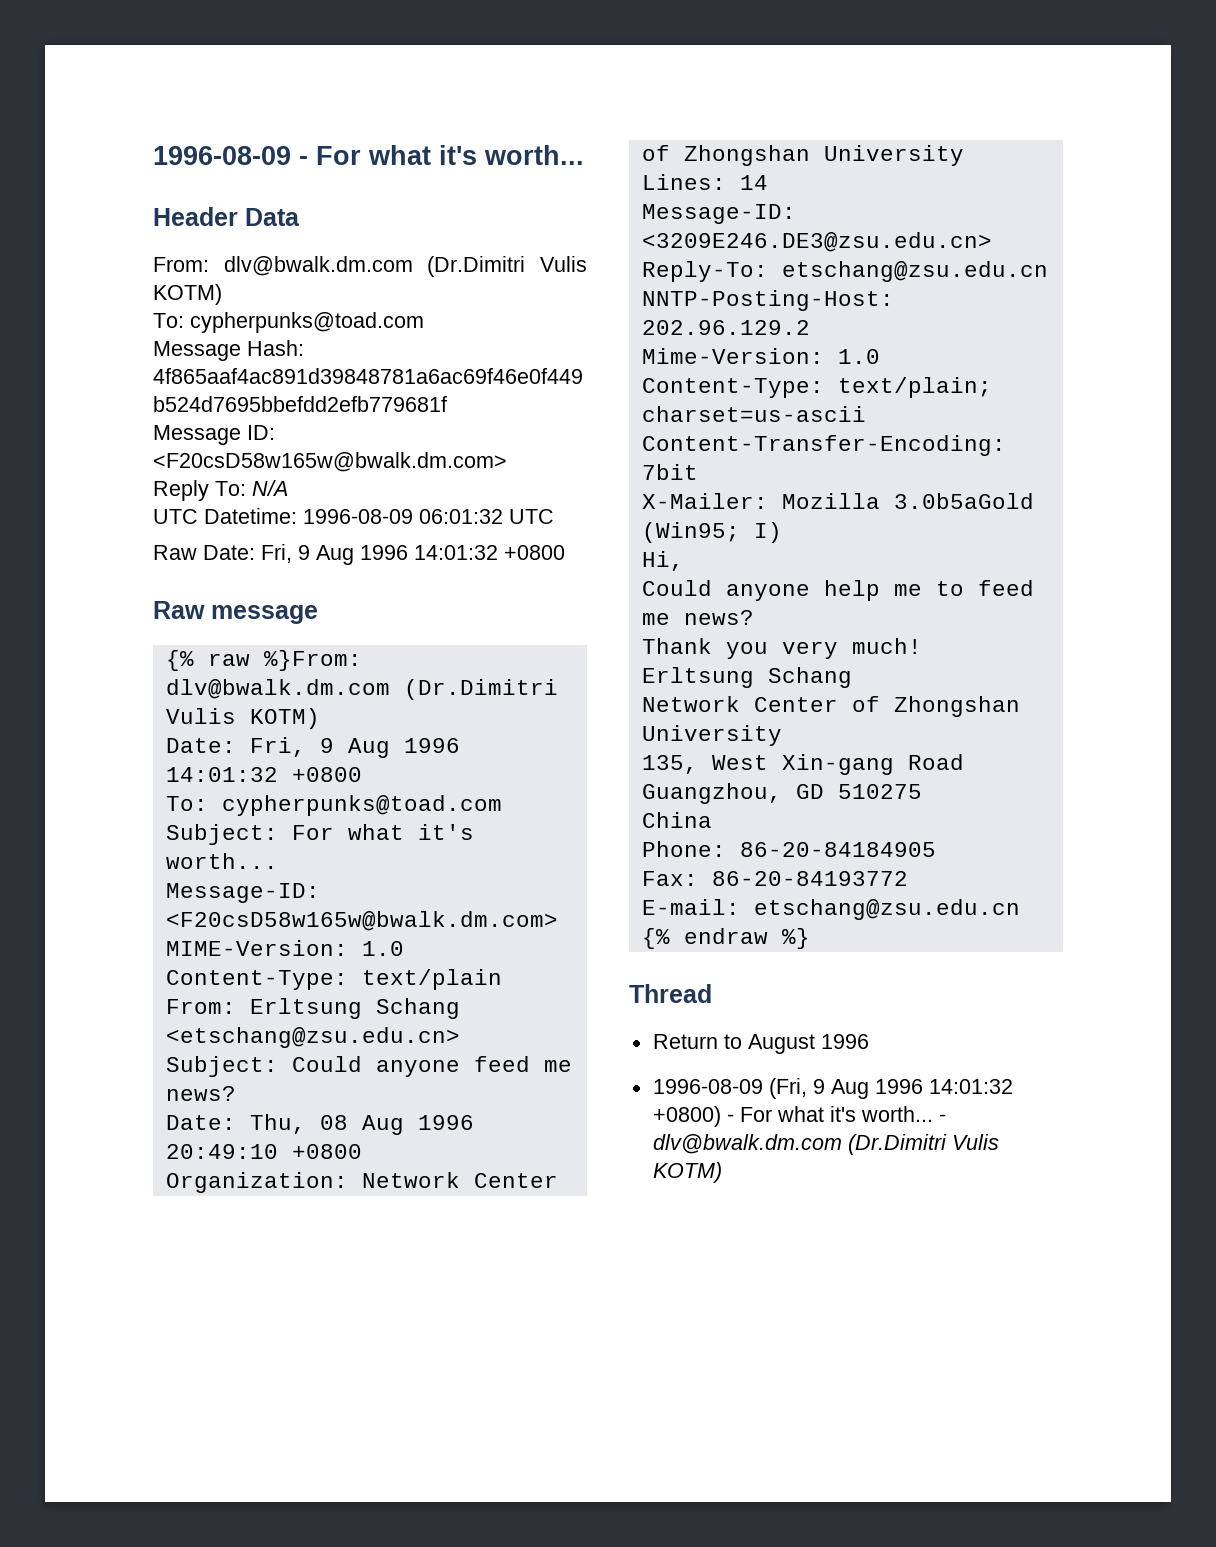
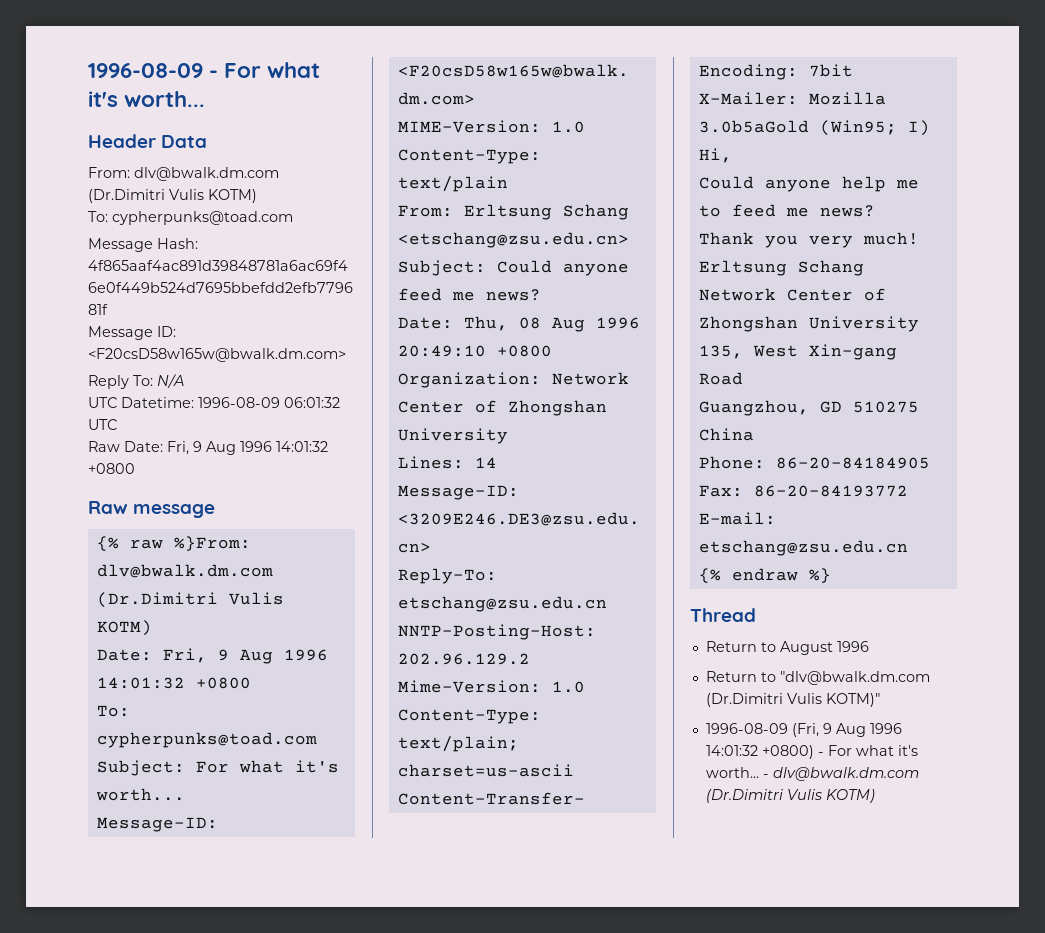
+ Return to "dlv@bwalk.dm.com (Dr.Dimitri Vulis KOTM)"

